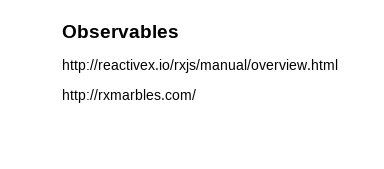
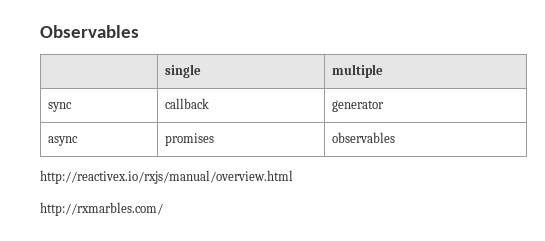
+ | single | multiple
+ sync | callback | generator
+ async | promises | observables

